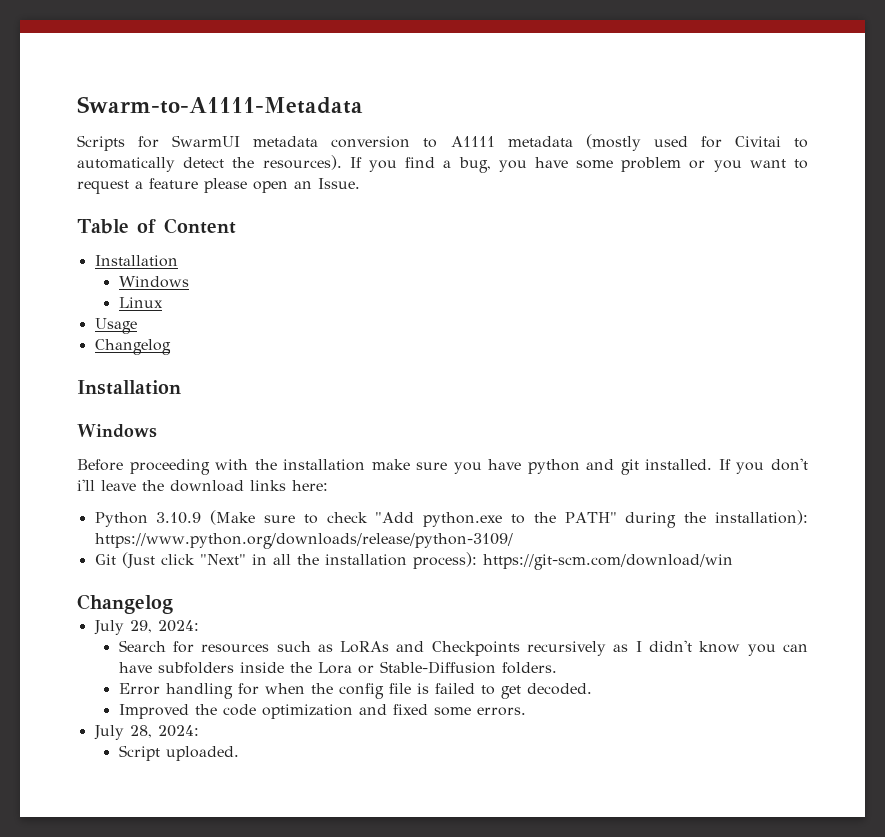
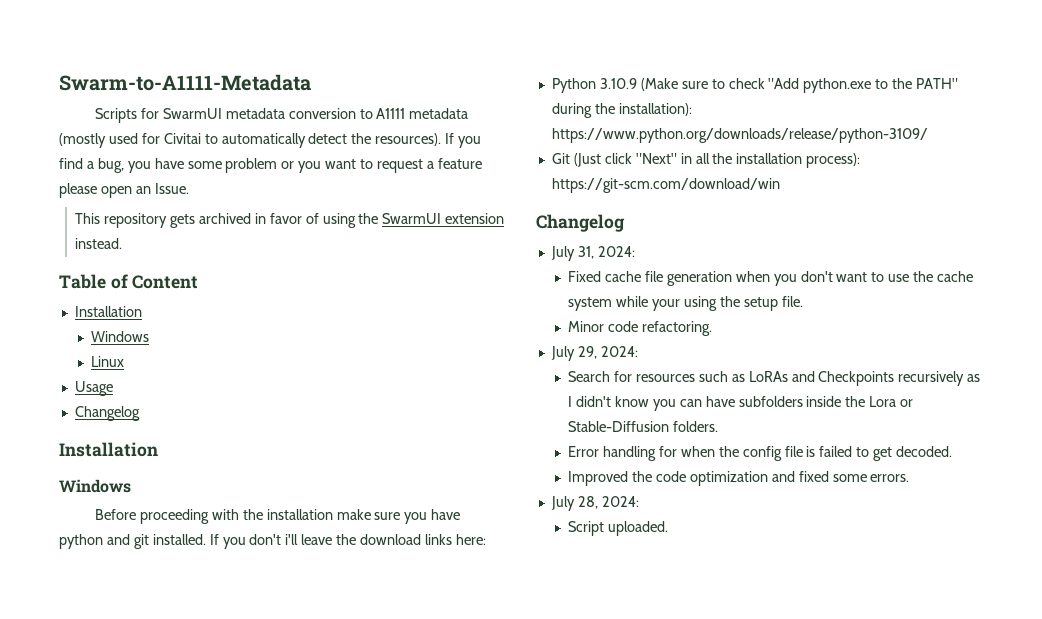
+ This repository gets archived in favor of using the SwarmUI extension instead.
+ July 31, 2024:
+ Fixed cache file generation when you don't want to use the cache system while your using the setup file.
+ Minor code refactoring.

